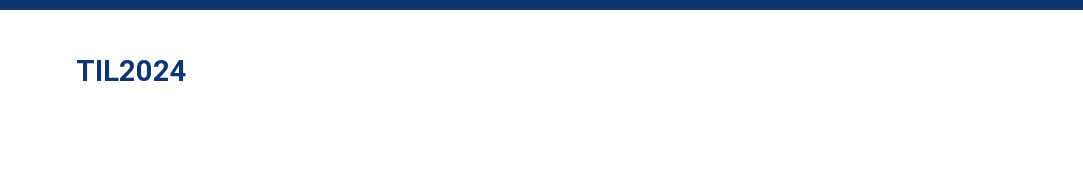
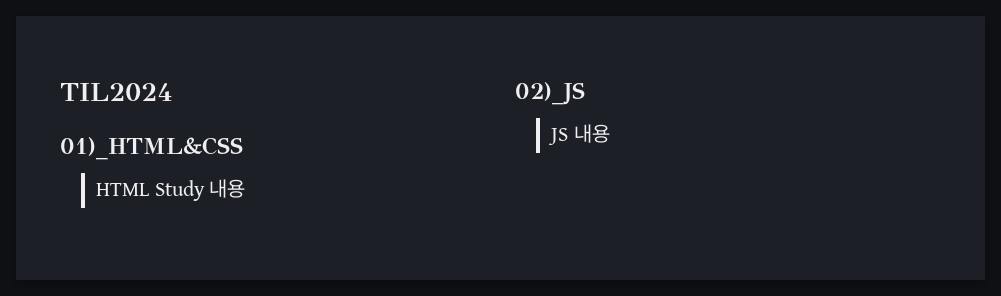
+ 01)_HTML&CSS
+ HTML Study 내용
+ 02)_JS
+ JS 내용

